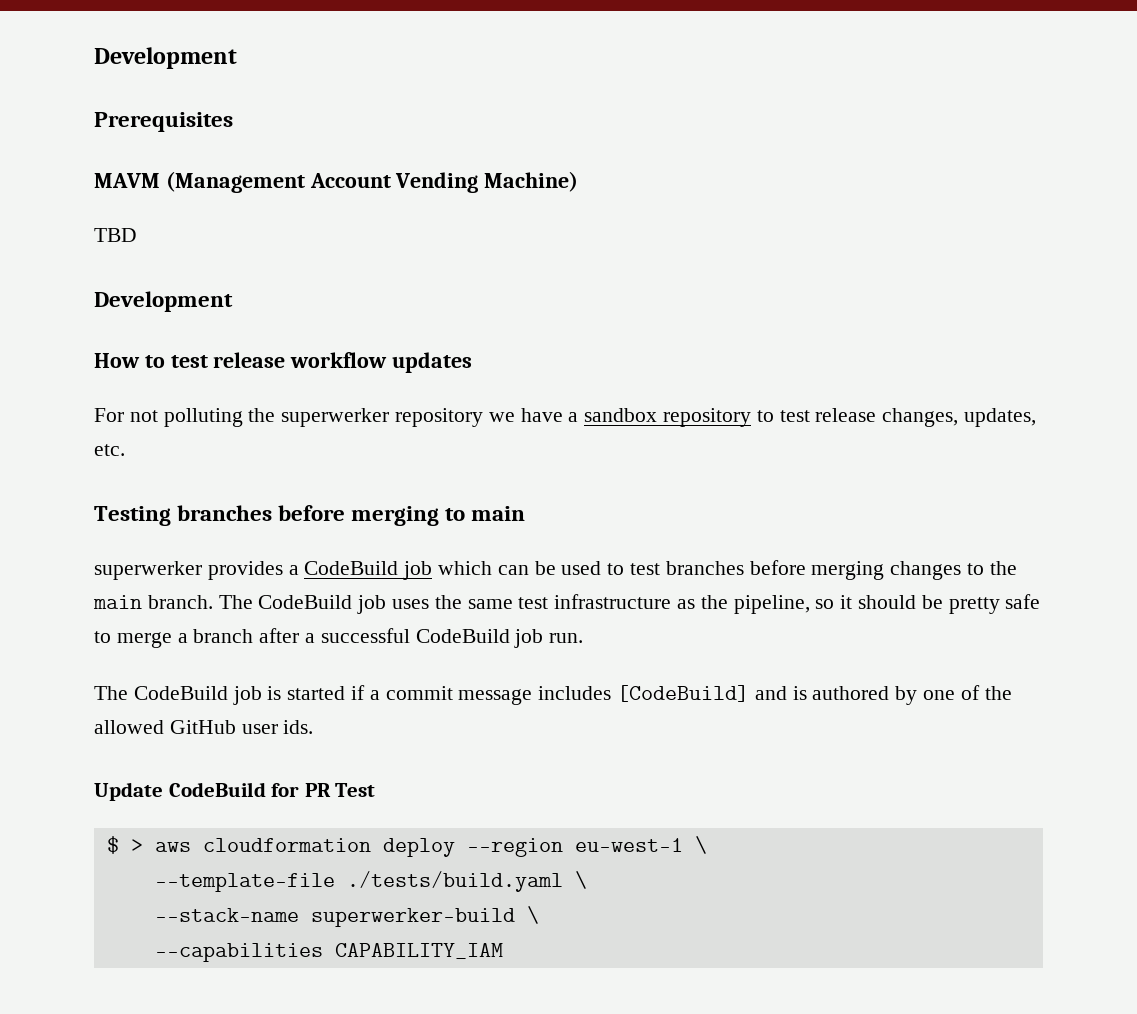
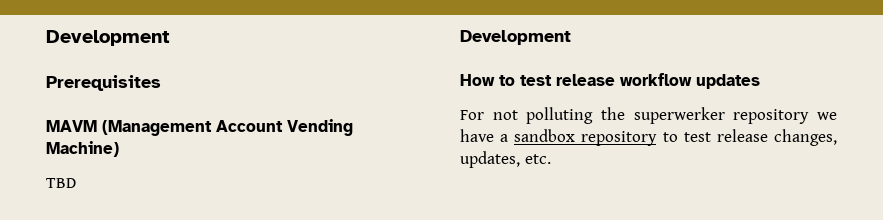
- Testing branches before merging to main
- superwerker provides a CodeBuild job which can be used to test branches before merging changes to the main branch. The CodeBuild job uses the same test infrastructure as the pipeline, so it should be pretty safe to merge a branch after a successful CodeBuild job run.
- The CodeBuild job is started if a commit message includes [CodeBuild] and is authored by one of the allowed GitHub user ids.
- Update CodeBuild for PR Test
- $ > aws cloudformation deploy --region eu-west-1 \
- --template-file ./tests/build.yaml \
- --stack-name superwerker-build \
- --capabilities CAPABILITY_IAM

